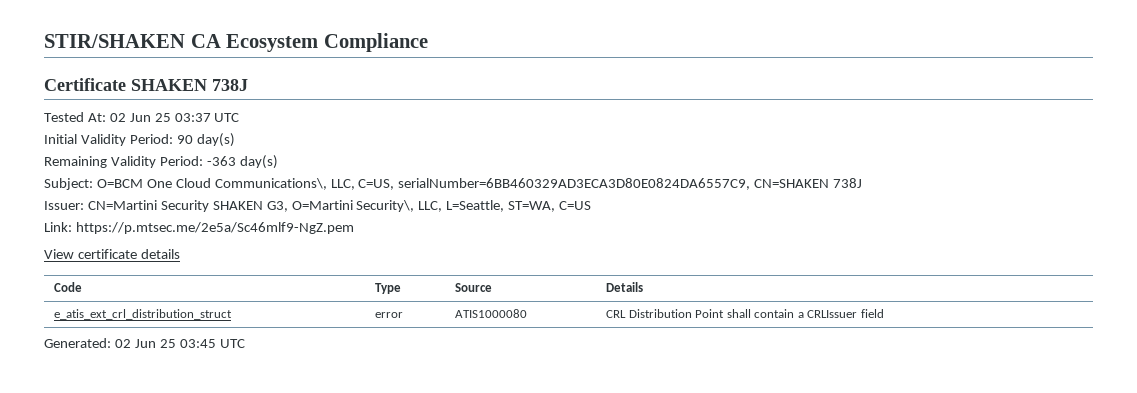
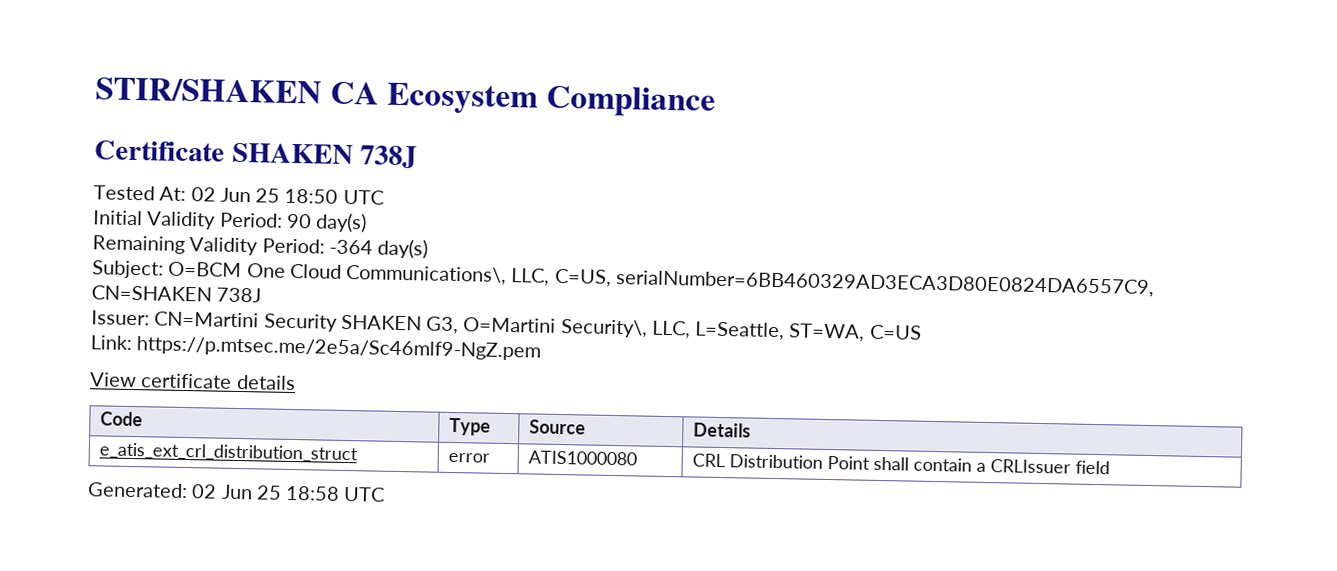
- Tested At: 02 Jun 25 03:37 UTC
+ Tested At: 02 Jun 25 18:50 UTC
- Remaining Validity Period: -363 day(s)
+ Remaining Validity Period: -364 day(s)
- Generated: 02 Jun 25 03:45 UTC
+ Generated: 02 Jun 25 18:58 UTC

